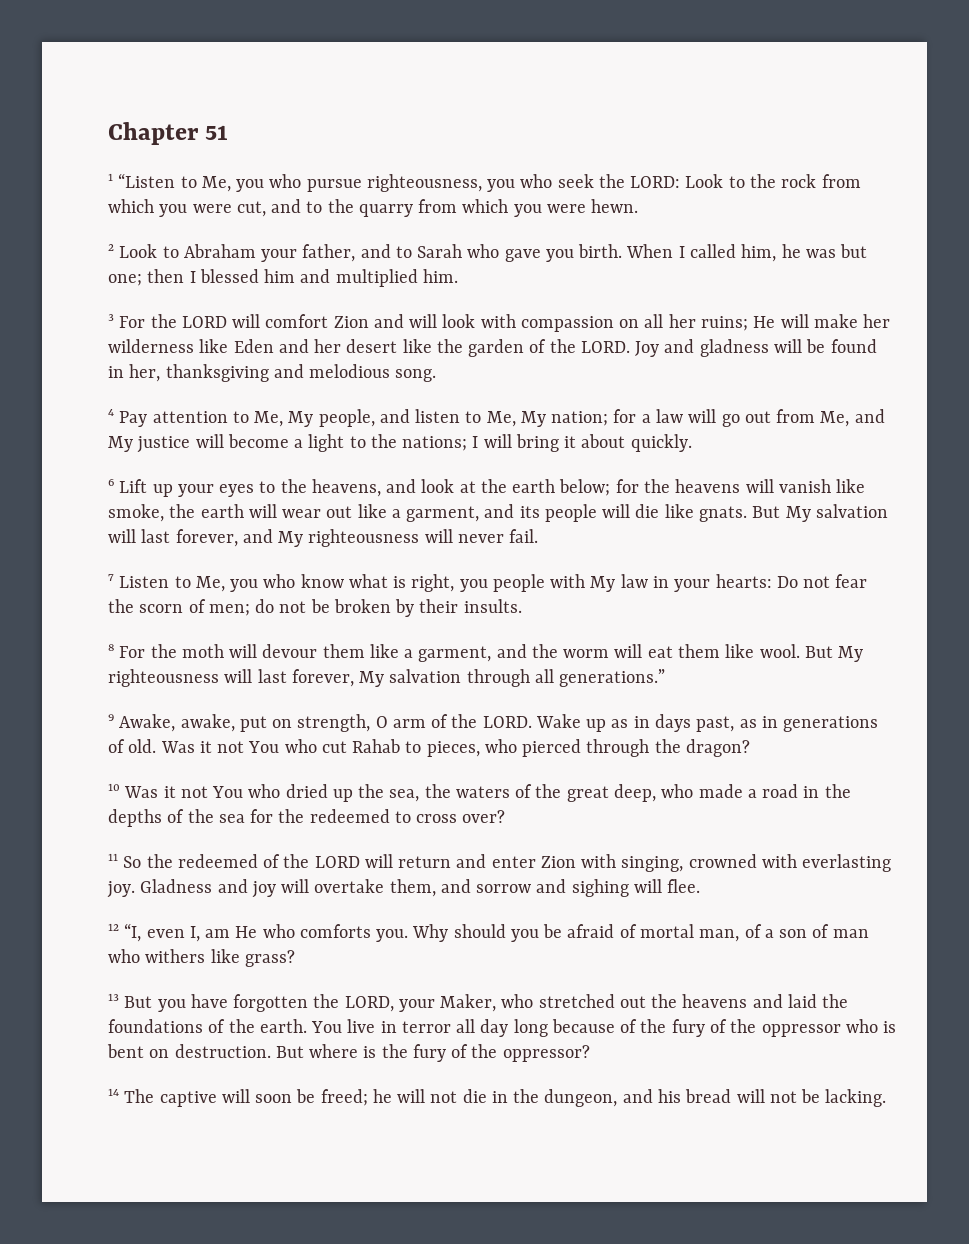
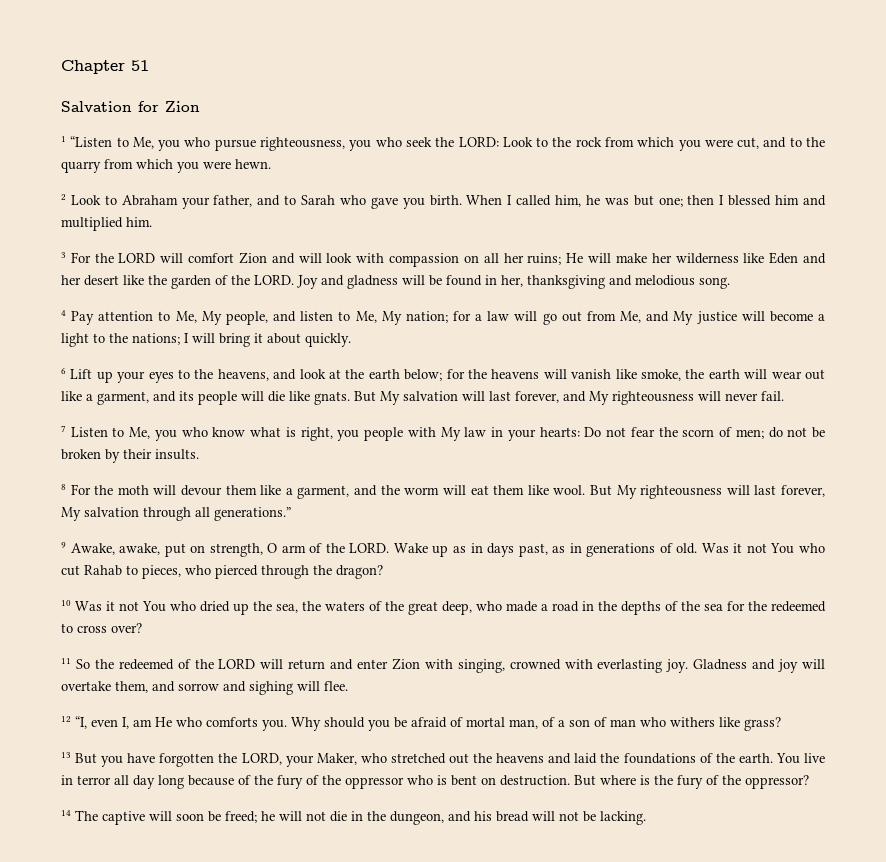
+ Salvation for Zion

